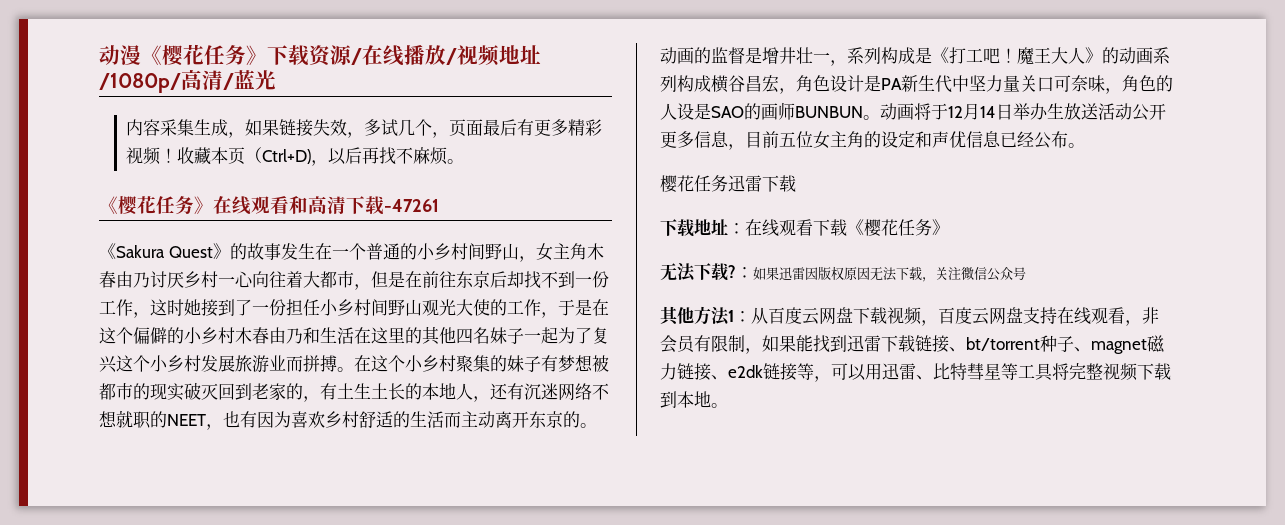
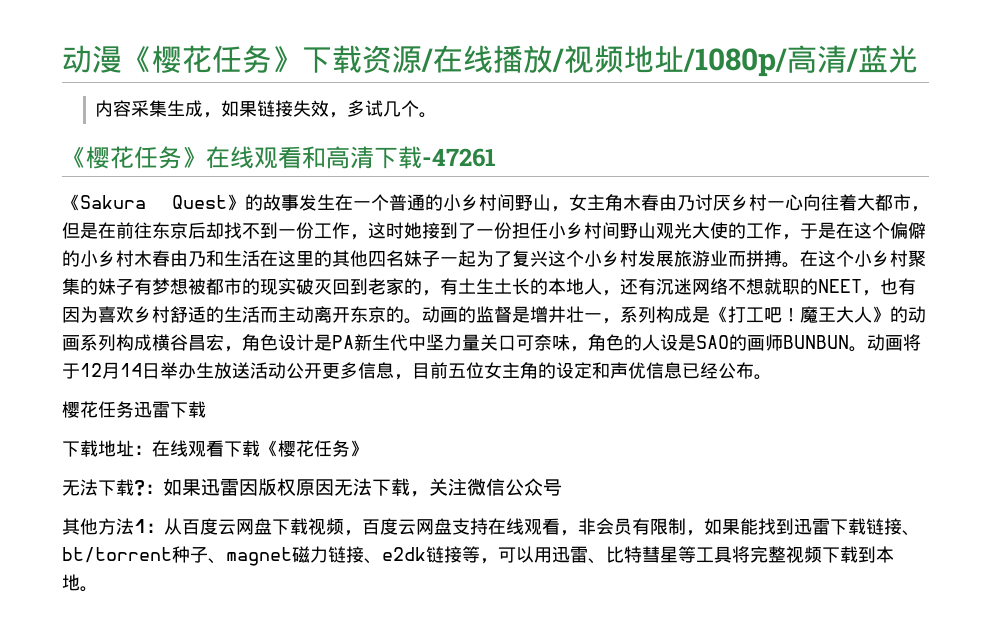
- 内容采集生成，如果链接失效，多试几个，页面最后有更多精彩视频！收藏本页（Ctrl+D)，以后再找不麻烦。
+ 内容采集生成，如果链接失效，多试几个。

